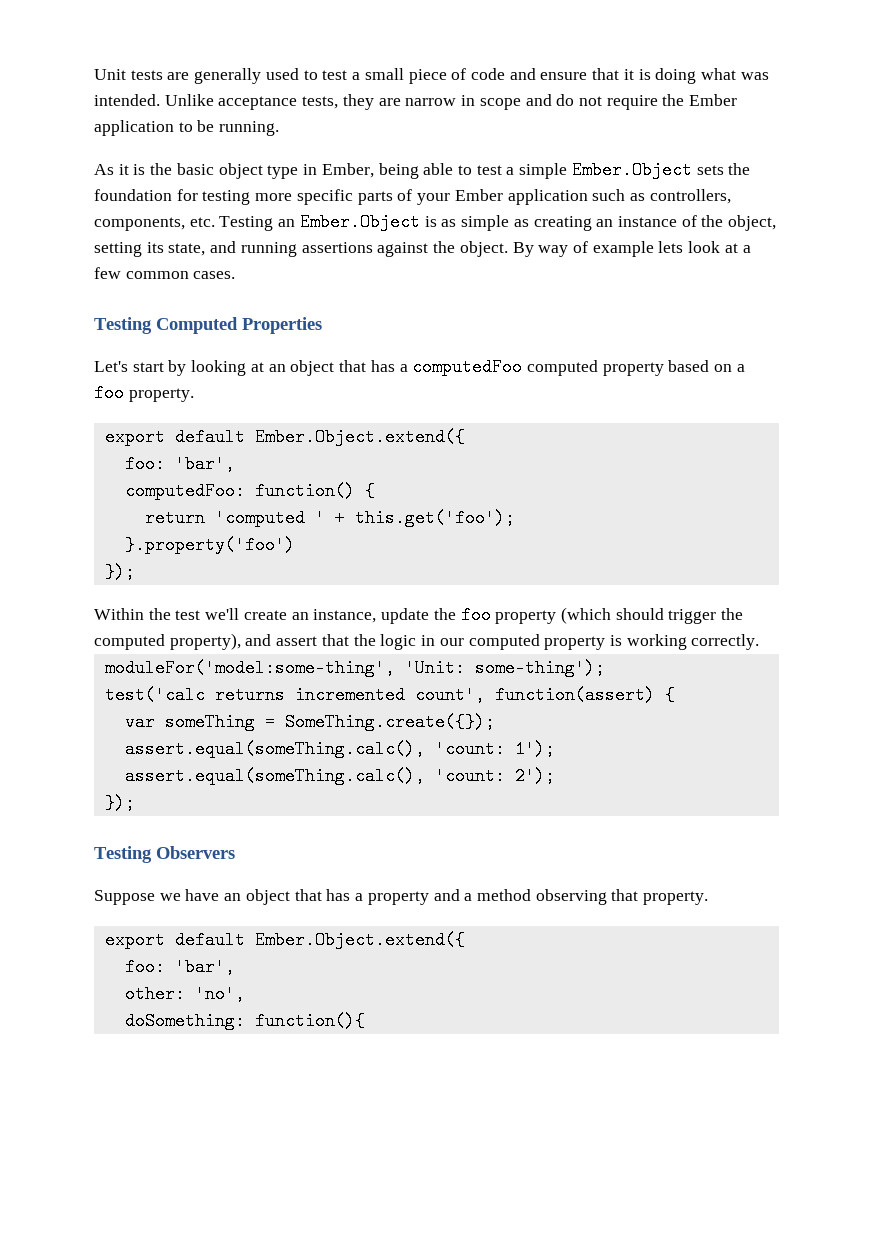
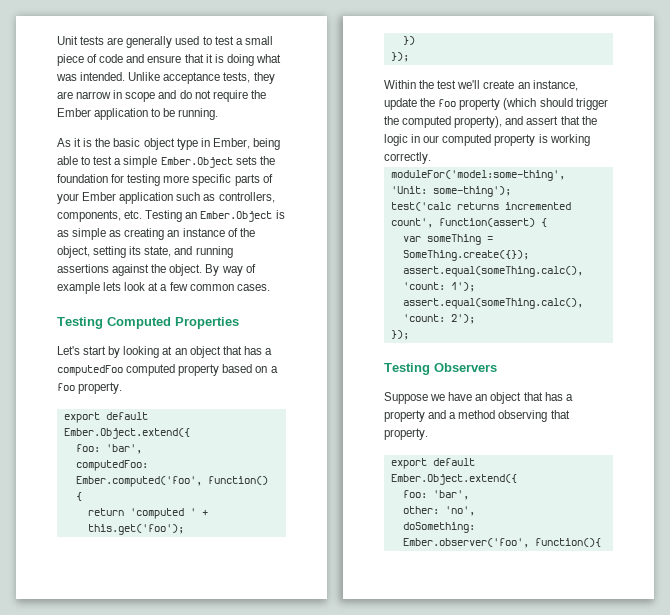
- computedFoo: function() {
+ computedFoo: Ember.computed('foo', function() {
- }.property('foo')
+ })
- doSomething: function(){
+ doSomething: Ember.observer('foo', function(){

